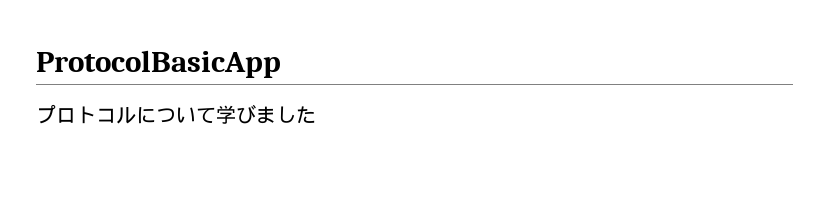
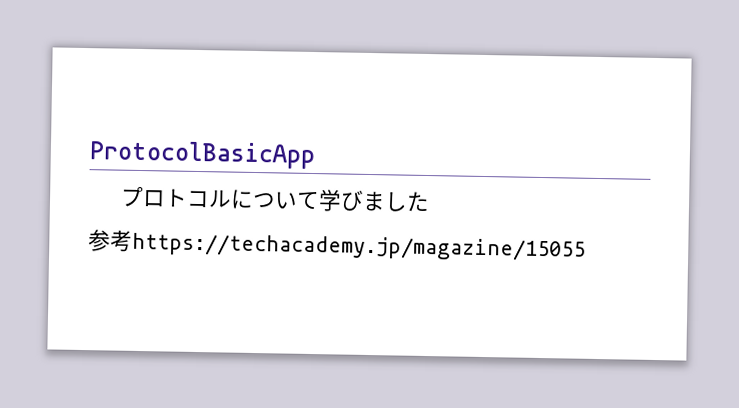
+ 参考https://techacademy.jp/magazine/15055

